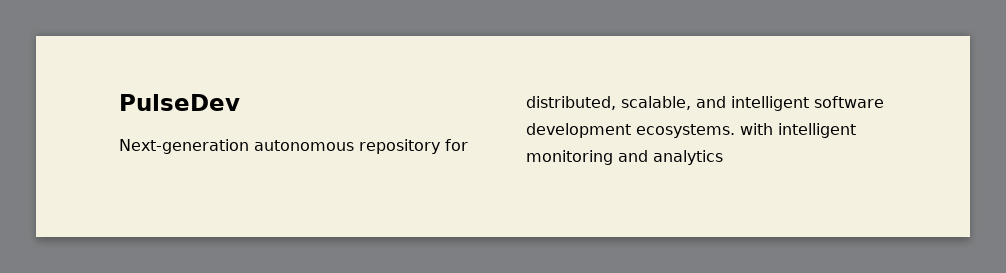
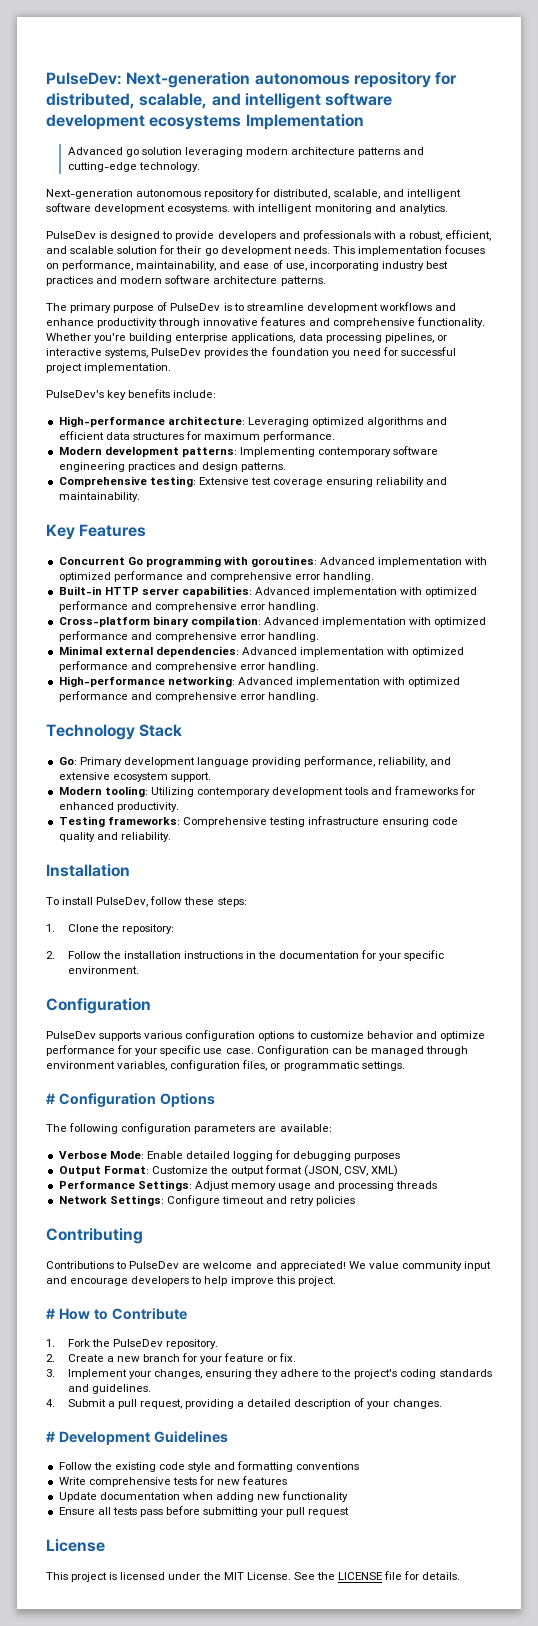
- PulseDev
+ PulseDev: Next-generation autonomous repository for distributed, scalable, and intelligent software development ecosystems Implementation
+ Advanced go solution leveraging modern architecture patterns and cutting-edge technology.
- Next-generation autonomous repository for distributed, scalable, and intelligent software development ecosystems. with intelligent monitoring and analytics
+ Next-generation autonomous repository for distributed, scalable, and intelligent software development ecosystems. with intelligent monitoring and analytics.
+ PulseDev is designed to provide developers and professionals with a robust, efficient, and scalable solution for their go development needs. This implementation focuses on performance, maintainability, and ease of use, incorporating industry best practices and modern software architecture patterns.
+ The primary purpose of PulseDev is to streamline development workflows and enhance productivity through innovative features and comprehensive functionality. Whether you're building enterprise applications, data processing pipelines, or interactive systems, PulseDev provides the foundation you need for successful project implementation.
+ PulseDev's key benefits include:
+ High-performance architecture: Leveraging optimized algorithms and efficient data structures for maximum performance.
+ Modern development patterns: Implementing contemporary software engineering practices and design patterns.
+ Comprehensive testing: Extensive test coverage ensuring reliability and maintainability.
+ Key Features
+ Concurrent Go programming with goroutines: Advanced implementation with optimized performance and comprehensive error handling.
+ Built-in HTTP server capabilities: Advanced implementation with optimized performance and comprehensive error handling.
+ Cross-platform binary compilation: Advanced implementation with optimized performance and comprehensive error handling.
+ Minimal external dependencies: Advanced implementation with optimized performance and comprehensive error handling.
+ High-performance networking: Advanced implementation with optimized performance and comprehensive error handling.
+ Technology Stack
+ Go: Primary development language providing performance, reliability, and extensive ecosystem support.
+ Modern tooling: Utilizing contemporary development tools and frameworks for enhanced productivity.
+ Testing frameworks: Comprehensive testing infrastructure ensuring code quality and reliability.
+ Installation
+ To install PulseDev, follow these steps:
+ 1. Clone the repository:
+ 2. Follow the installation instructions in the documentation for your specific environment.
+ Configuration
+ PulseDev supports various configuration options to customize behavior and optimize performance for your specific use case. Configuration can be managed through environment variables, configuration files, or programmatic settings.
+ # Configuration Options
+ The following configuration parameters are available:
+ Verbose Mode: Enable detailed logging for debugging purposes
+ Output Format: Customize the output format (JSON, CSV, XML)
+ Performance Settings: Adjust memory usage and processing threads
+ Network Settings: Configure timeout and retry policies
+ Contributing
+ Contributions to PulseDev are welcome and appreciated! We value community input and encourage developers to help improve this project.
+ # How to Contribute
+ 1. Fork the PulseDev repository.
+ 2. Create a new branch for your feature or fix.
+ 3. Implement your changes, ensuring they adhere to the project's coding standards and guidelines.
+ 4. Submit a pull request, providing a detailed description of your changes.
+ # Development Guidelines
+ Follow the existing code style and formatting conventions
+ Write comprehensive tests for new features
+ Update documentation when adding new functionality
+ Ensure all tests pass before submitting your pull request
+ License
+ This project is licensed under the MIT License. See the LICENSE file for details.

